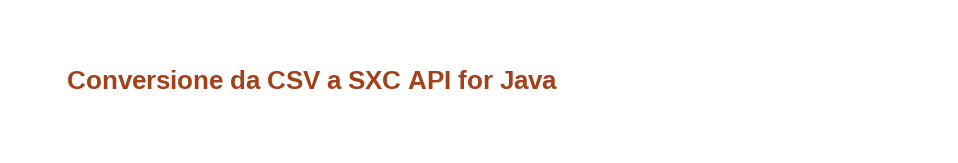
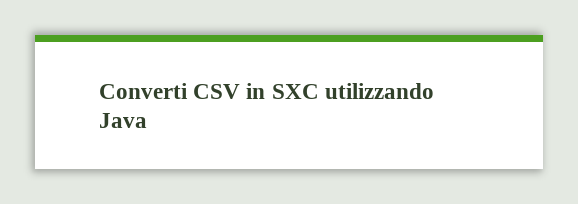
- Conversione da CSV a SXC API for Java
+ Converti CSV in SXC utilizzando Java

